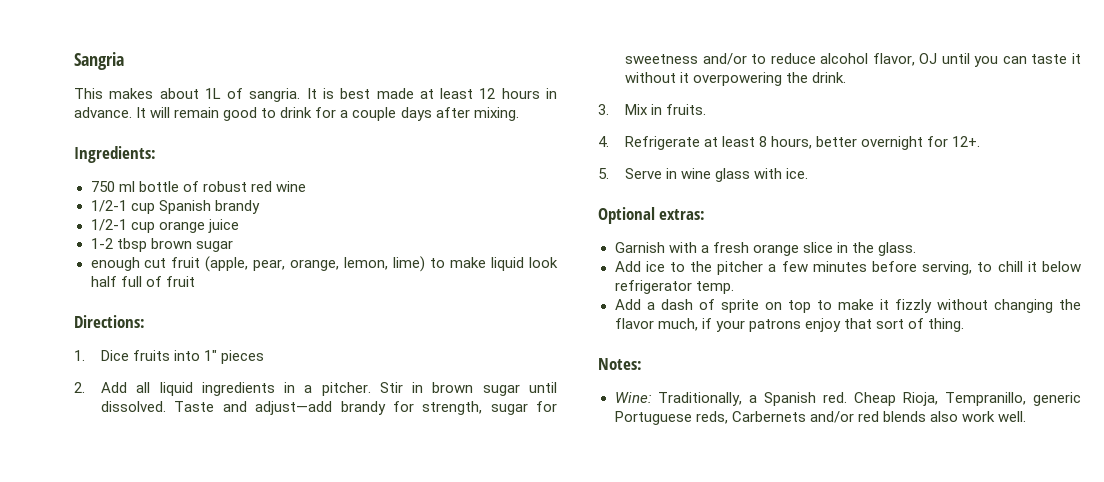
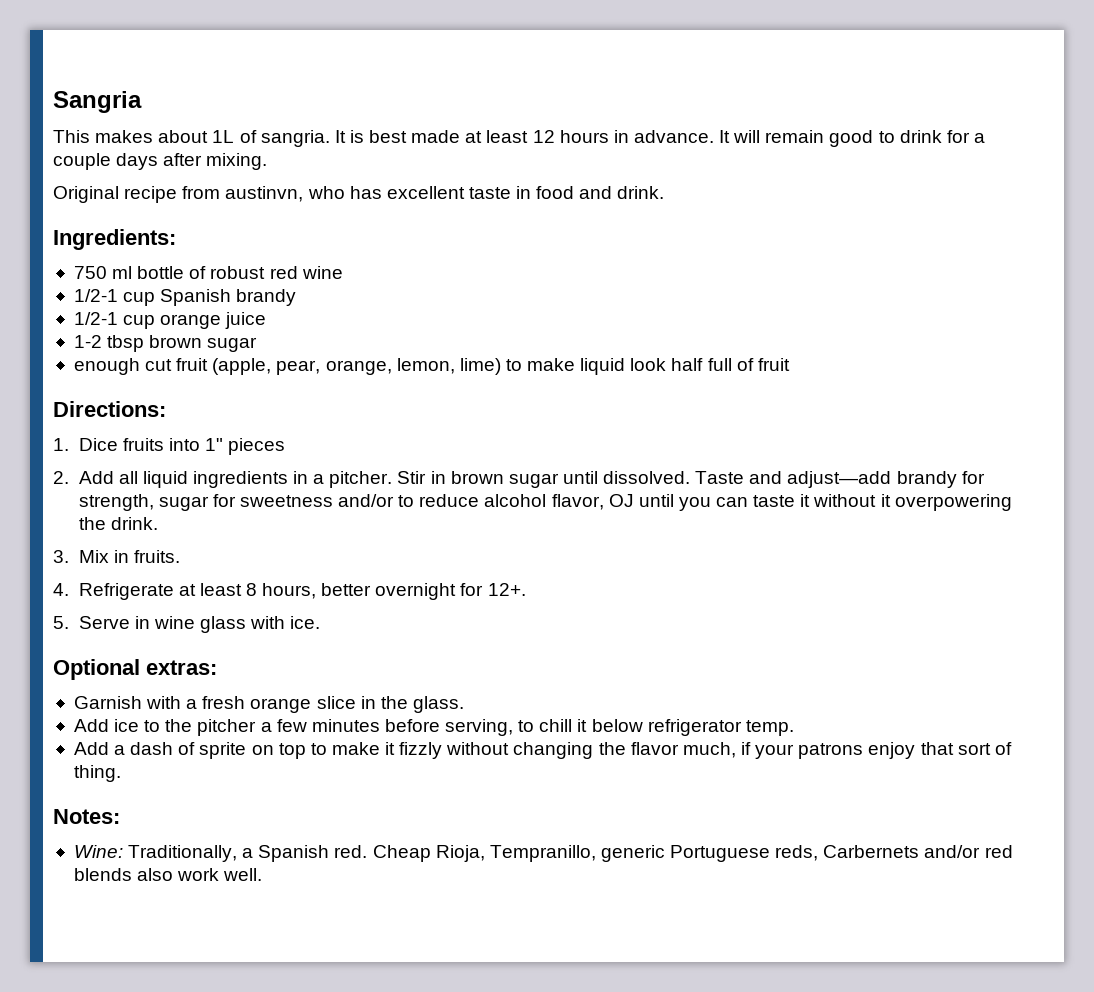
+ Original recipe from austinvn, who has excellent taste in food and drink.

